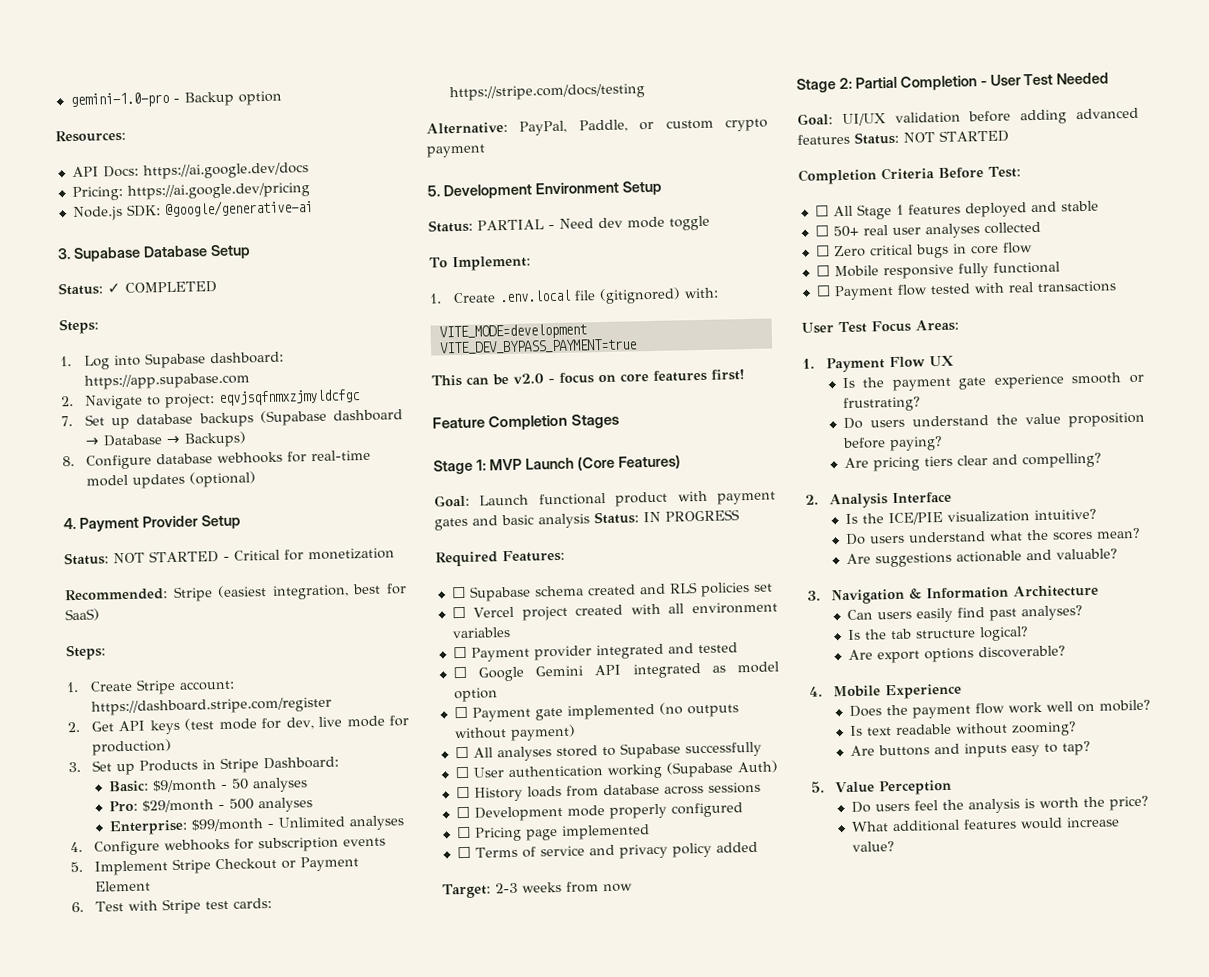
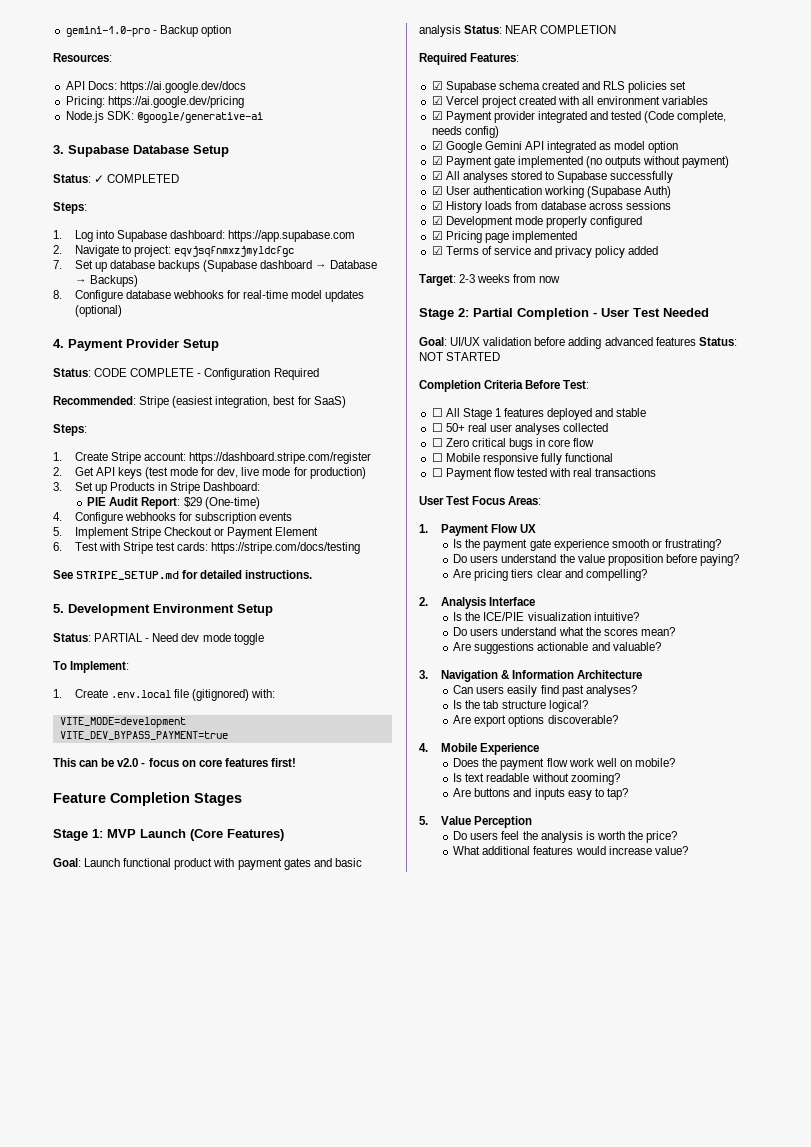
- Status: NOT STARTED - Critical for monetization
+ Status: CODE COMPLETE - Configuration Required
- Basic: $9/month - 50 analyses
- Pro: $29/month - 500 analyses
- Enterprise: $99/month - Unlimited analyses
+ PIE Audit Report: $29 (One-time)
- Alternative: PayPal, Paddle, or custom crypto payment
+ See STRIPE_SETUP.md for detailed instructions.
- Goal: Launch functional product with payment gates and basic analysis Status: IN PROGRESS
+ Goal: Launch functional product with payment gates and basic analysis Status: NEAR COMPLETION
- ☐ Supabase schema created and RLS policies set
+ ☑ Supabase schema created and RLS policies set
- ☐ Vercel project created with all environment variables
+ ☑ Vercel project created with all environment variables
- ☐ Payment provider integrated and tested
- ☐ Google Gemini API integrated as model option
+ ☑ Payment provider integrated and tested (Code complete, needs config)
+ ☑ Google Gemini API integrated as model option
- ☐ Payment gate implemented (no outputs without payment)
+ ☑ Payment gate implemented (no outputs without payment)
- ☐ All analyses stored to Supabase successfully
+ ☑ All analyses stored to Supabase successfully
- ☐ User authentication working (Supabase Auth)
+ ☑ User authentication working (Supabase Auth)
- ☐ History loads from database across sessions
+ ☑ History loads from database across sessions
- ☐ Development mode properly configured
+ ☑ Development mode properly configured
- ☐ Pricing page implemented
+ ☑ Pricing page implemented
- ☐ Terms of service and privacy policy added
+ ☑ Terms of service and privacy policy added

